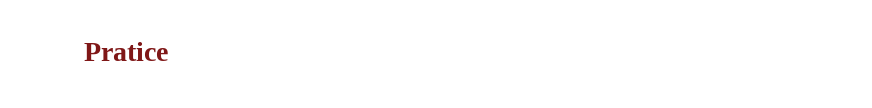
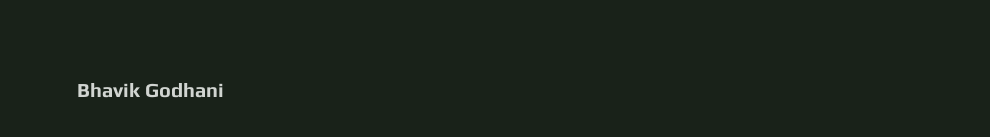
- Pratice
+ Bhavik Godhani

